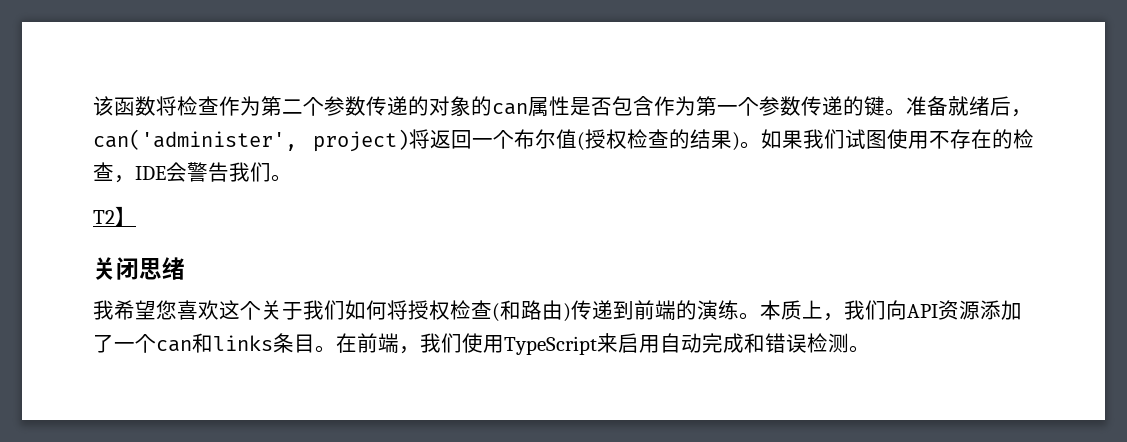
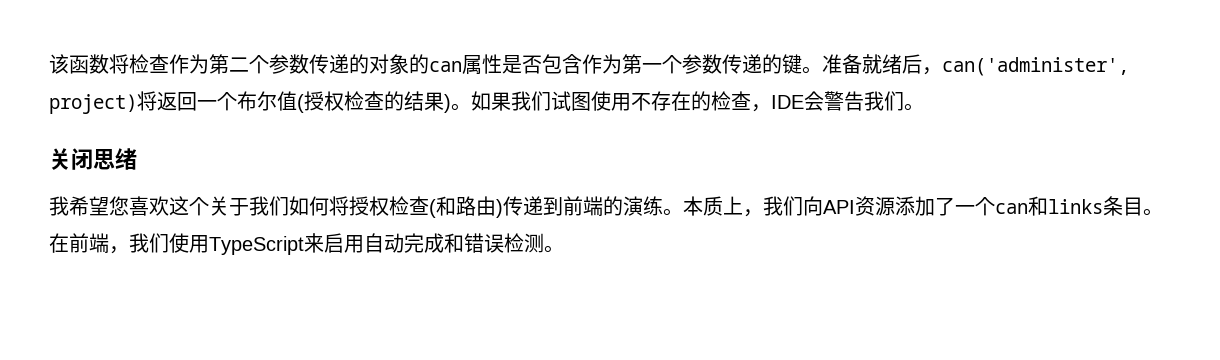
- T2】

